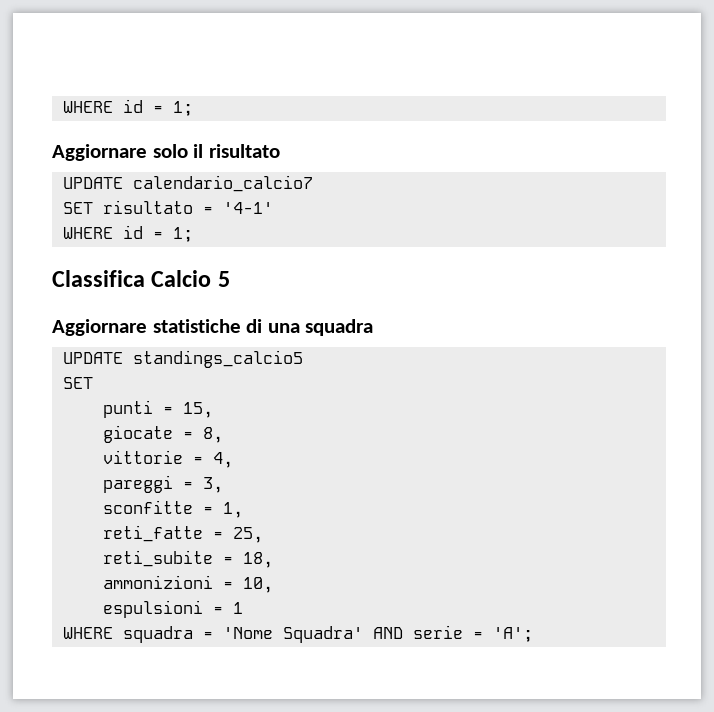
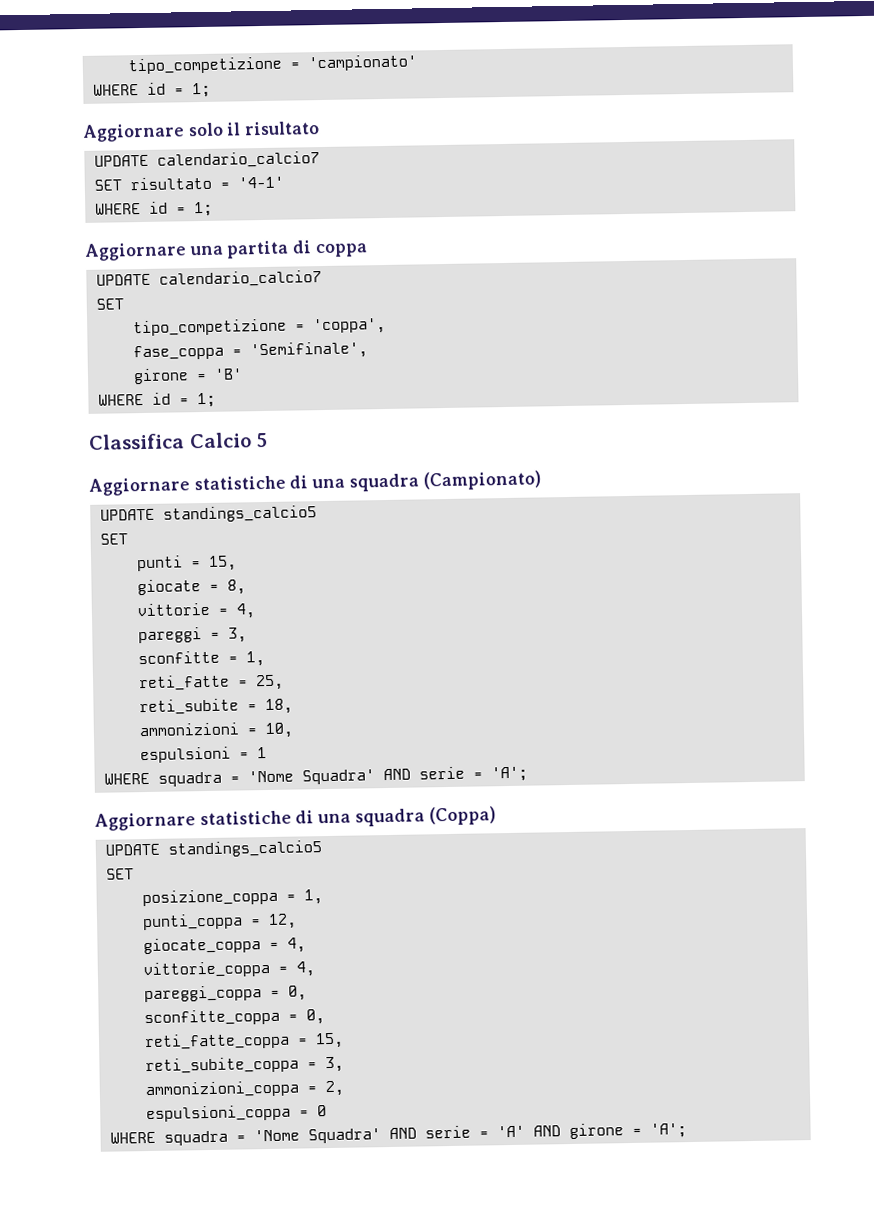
+ tipo_competizione = 'campionato'
+ Aggiornare una partita di coppa
+ UPDATE calendario_calcio7
+ SET
+ tipo_competizione = 'coppa',
+ fase_coppa = 'Semifinale',
+ girone = 'B'
+ WHERE id = 1;
- Aggiornare statistiche di una squadra
+ Aggiornare statistiche di una squadra (Campionato)
+ Aggiornare statistiche di una squadra (Coppa)
+ UPDATE standings_calcio5
+ SET
+ posizione_coppa = 1,
+ punti_coppa = 12,
+ giocate_coppa = 4,
+ vittorie_coppa = 4,
+ pareggi_coppa = 0,
+ sconfitte_coppa = 0,
+ reti_fatte_coppa = 15,
+ reti_subite_coppa = 3,
+ ammonizioni_coppa = 2,
+ espulsioni_coppa = 0
+ WHERE squadra = 'Nome Squadra' AND serie = 'A' AND girone = 'A';

